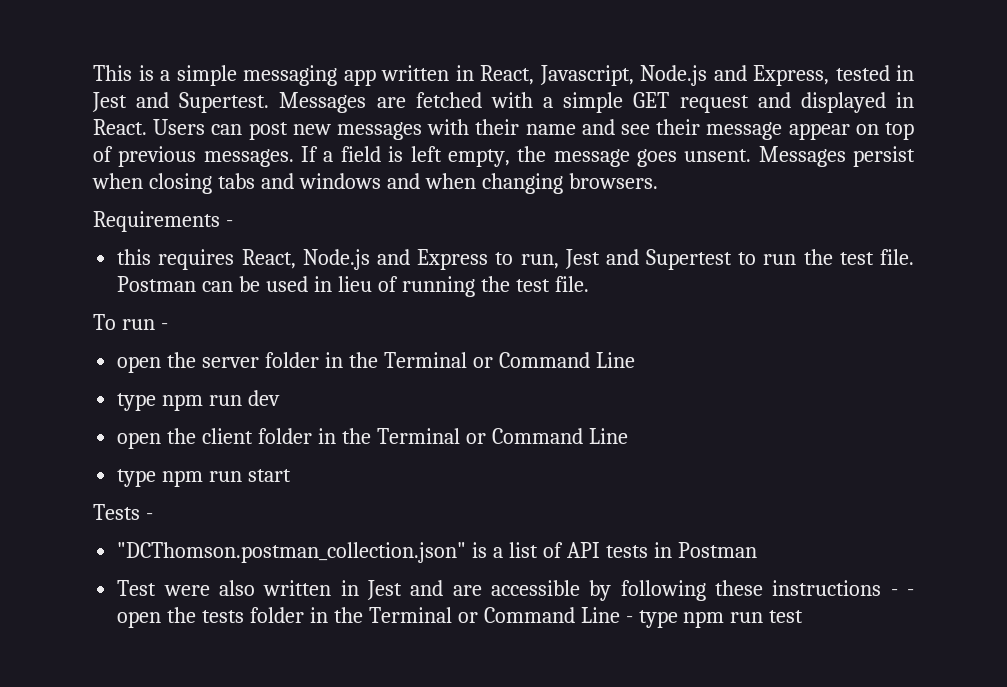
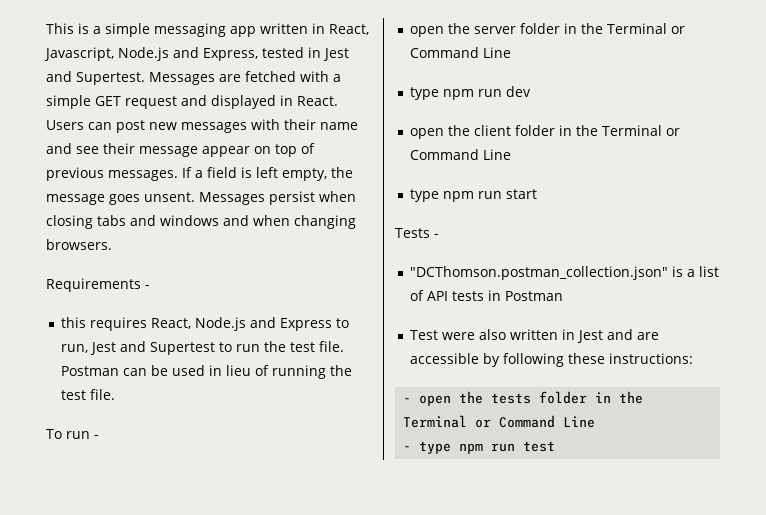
- Test were also written in Jest and are accessible by following these instructions - - open the tests folder in the Terminal or Command Line - type npm run test
+ Test were also written in Jest and are accessible by following these instructions:
+ - open the tests folder in the Terminal or Command Line
+ - type npm run test

